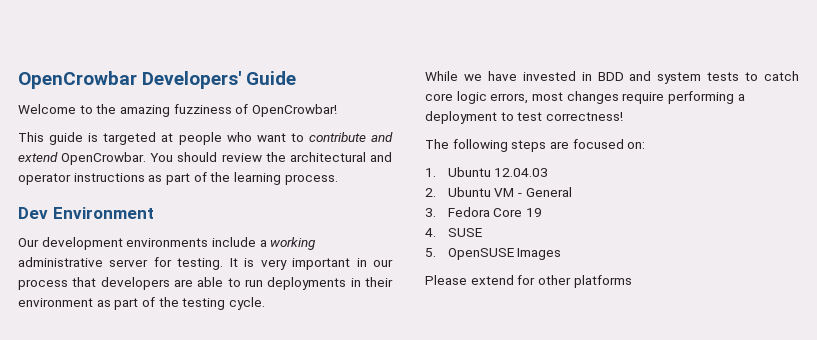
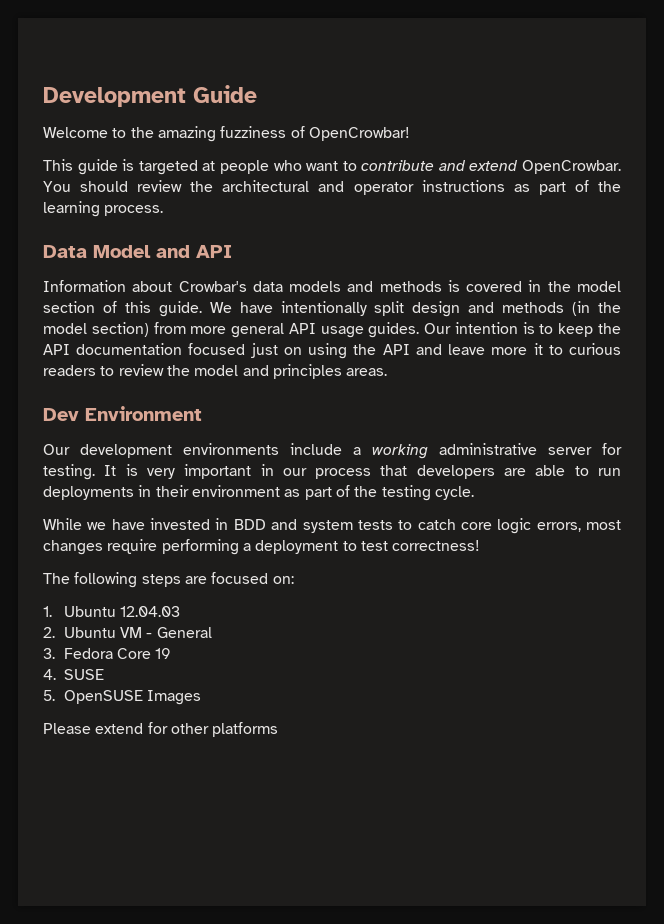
- OpenCrowbar Developers' Guide
+ Development Guide
+ Data Model and API
+ Information about Crowbar's data models and methods is covered in the model section of this guide. We have intentionally split design and methods (in the model section) from more general API usage guides. Our intention is to keep the API documentation focused just on using the API and leave more it to curious readers to review the model and principles areas.

